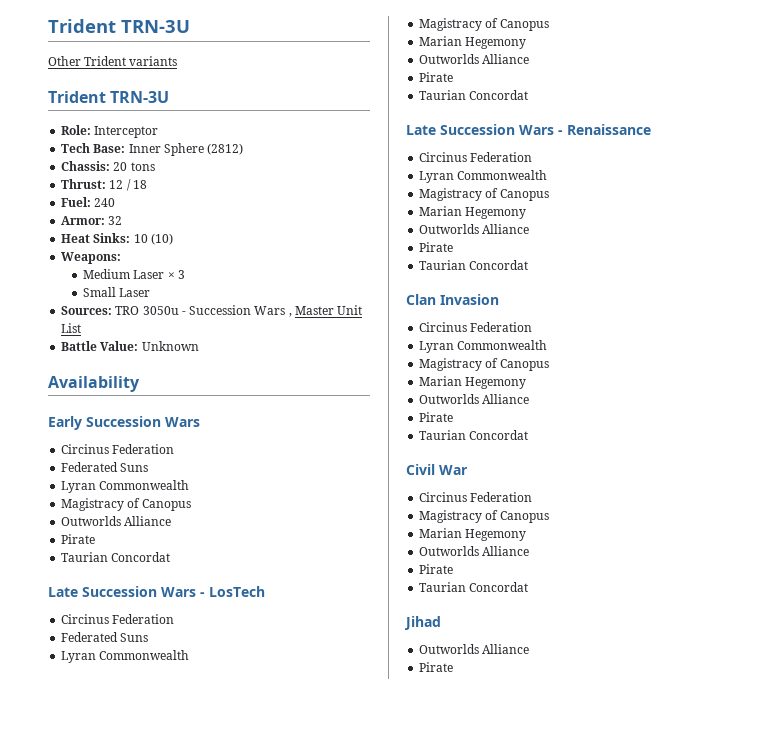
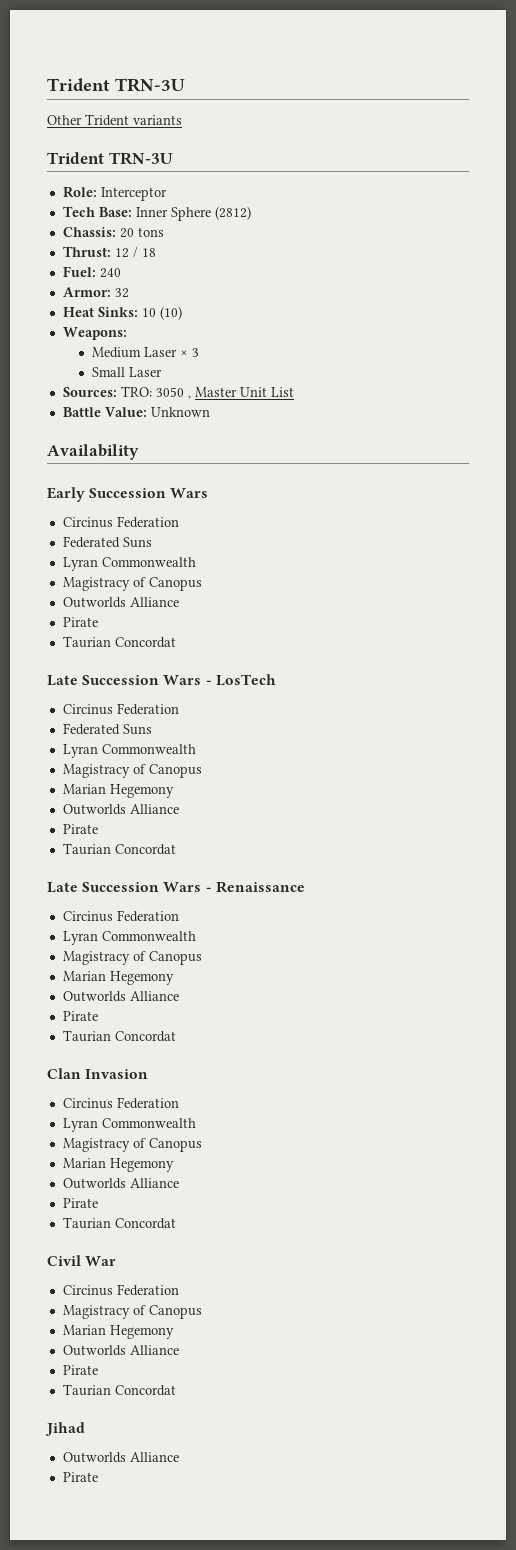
- Sources: TRO 3050u - Succession Wars , Master Unit List
+ Sources: TRO: 3050 , Master Unit List

